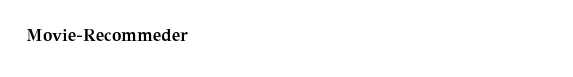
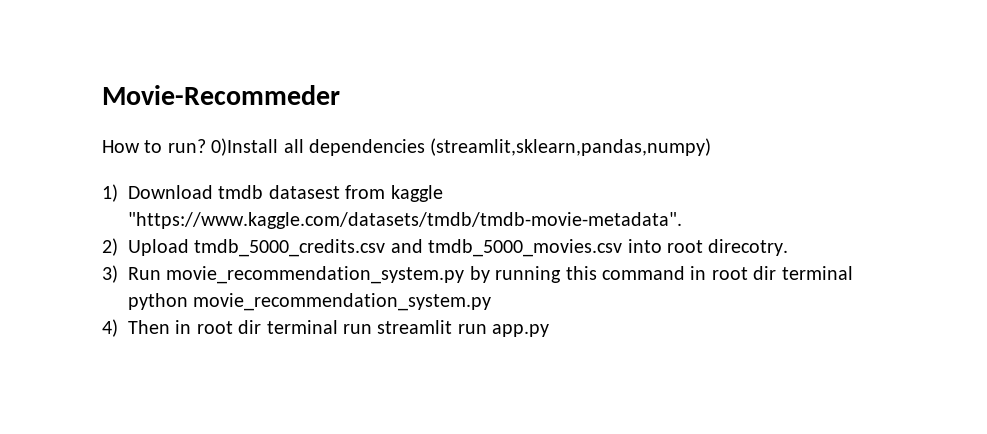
+ How to run? 0)Install all dependencies (streamlit,sklearn,pandas,numpy)
+ 1) Download tmdb datasest from kaggle "https://www.kaggle.com/datasets/tmdb/tmdb-movie-metadata".
+ 2) Upload tmdb_5000_credits.csv and tmdb_5000_movies.csv into root direcotry.
+ 3) Run movie_recommendation_system.py by running this command in root dir terminal python movie_recommendation_system.py
+ 4) Then in root dir terminal run streamlit run app.py

